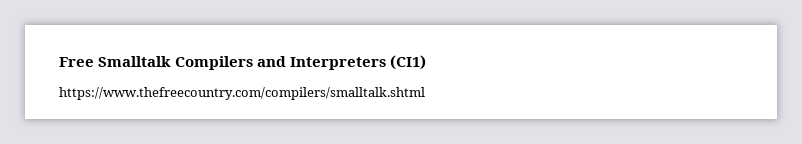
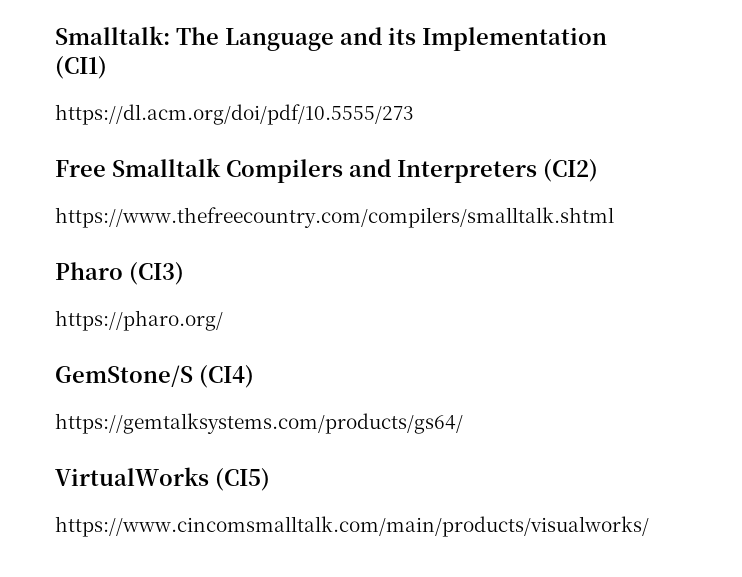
+ Smalltalk: The Language and its Implementation (CI1)
+ https://dl.acm.org/doi/pdf/10.5555/273
- Free Smalltalk Compilers and Interpreters (CI1)
+ Free Smalltalk Compilers and Interpreters (CI2)
+ Pharo (CI3)
+ https://pharo.org/
+ GemStone/S (CI4)
+ https://gemtalksystems.com/products/gs64/
+ VirtualWorks (CI5)
+ https://www.cincomsmalltalk.com/main/products/visualworks/

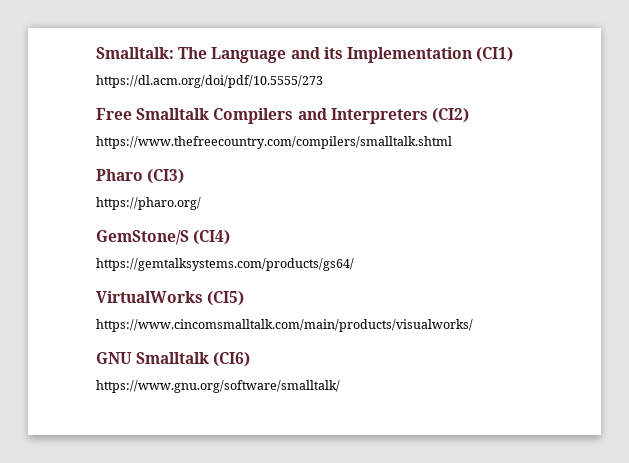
+ GNU Smalltalk (CI6)
+ https://www.gnu.org/software/smalltalk/

